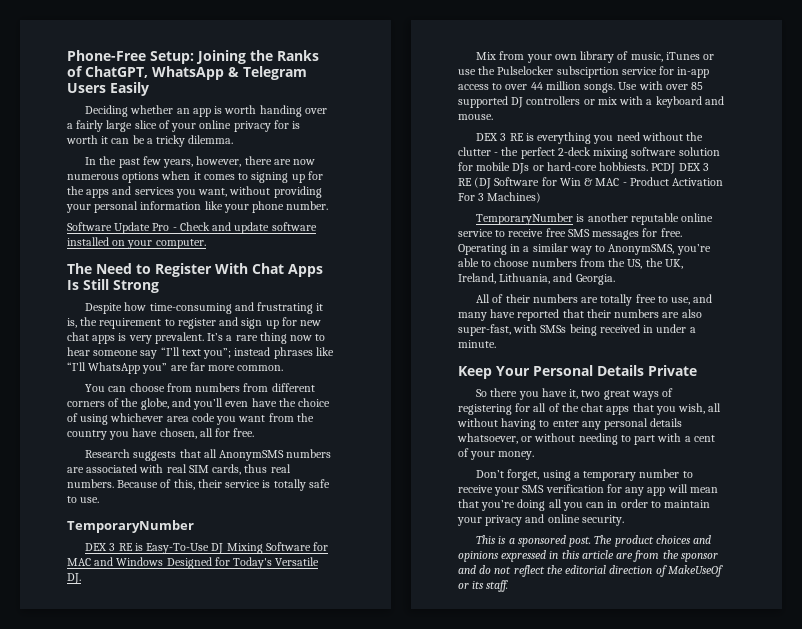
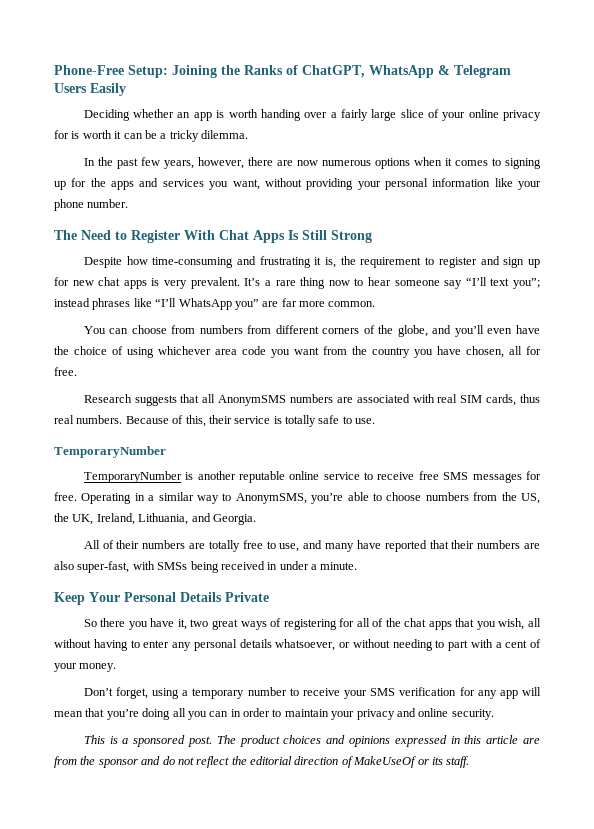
- Software Update Pro - Check and update software installed on your computer.
- DEX 3 RE is Easy-To-Use DJ Mixing Software for MAC and Windows Designed for Today's Versatile DJ.
- Mix from your own library of music, iTunes or use the Pulselocker subsciprtion service for in-app access to over 44 million songs. Use with over 85 supported DJ controllers or mix with a keyboard and mouse.
- DEX 3 RE is everything you need without the clutter - the perfect 2-deck mixing software solution for mobile DJs or hard-core hobbiests. PCDJ DEX 3 RE (DJ Software for Win & MAC - Product Activation For 3 Machines)

